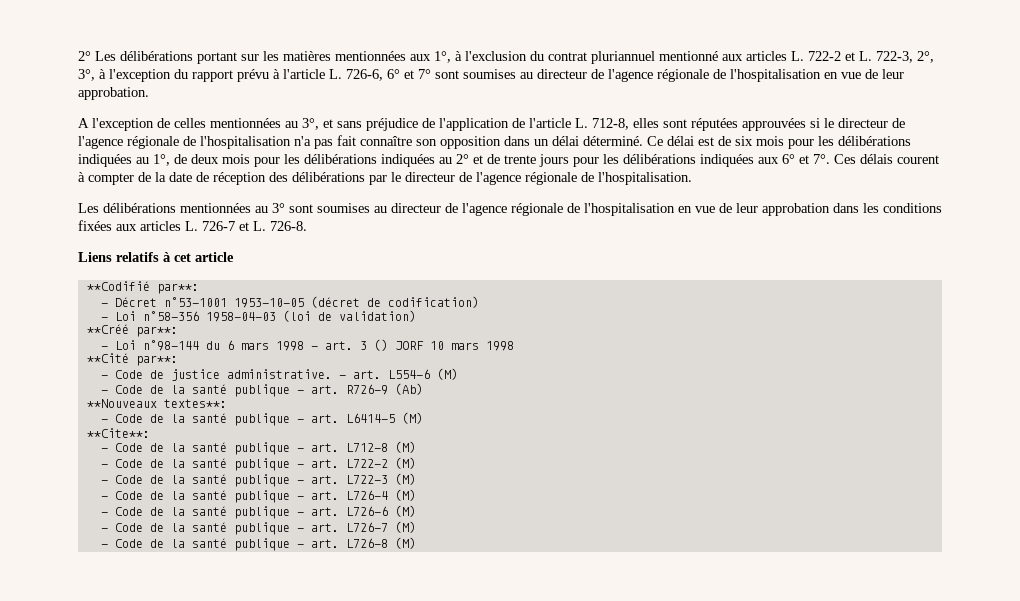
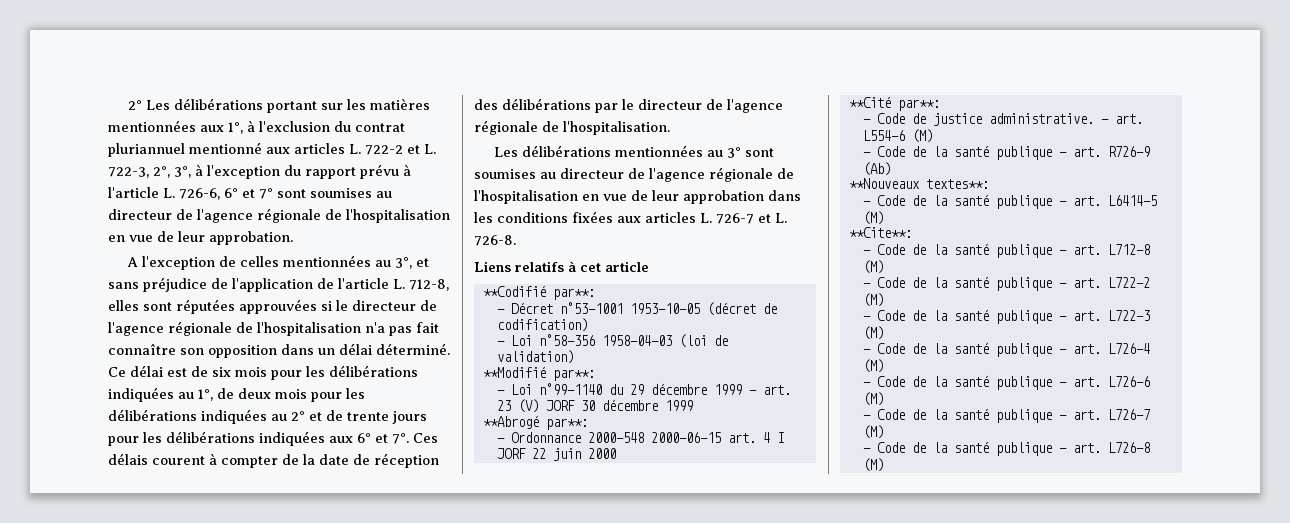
- **Créé par**:
+ **Modifié par**:
- - Loi n°98-144 du 6 mars 1998 - art. 3 () JORF 10 mars 1998
+ - Loi n°99-1140 du 29 décembre 1999 - art. 23 (V) JORF 30 décembre 1999
+ **Abrogé par**:
+ - Ordonnance 2000-548 2000-06-15 art. 4 I JORF 22 juin 2000

